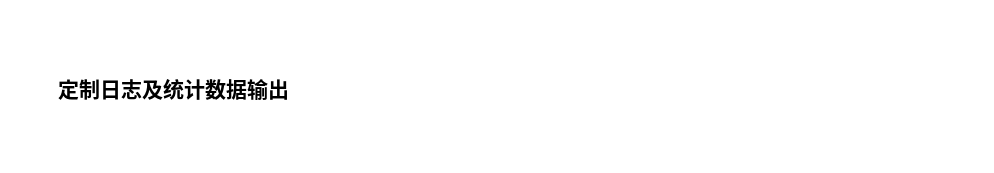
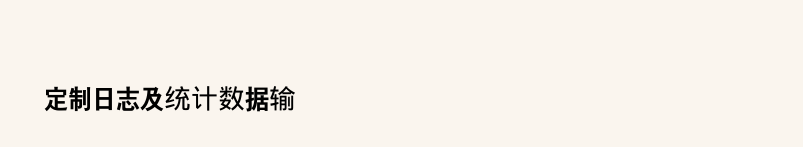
- 定制日志及统计数据输出
+ 定制日志及统计数据输

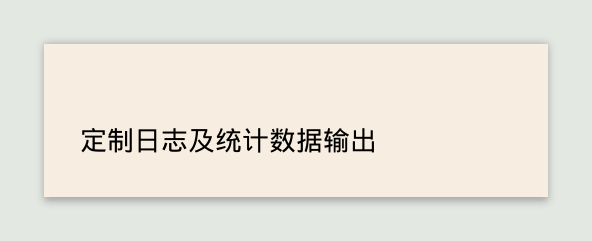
- 定制日志及统计数据输
+ 定制日志及统计数据输出

